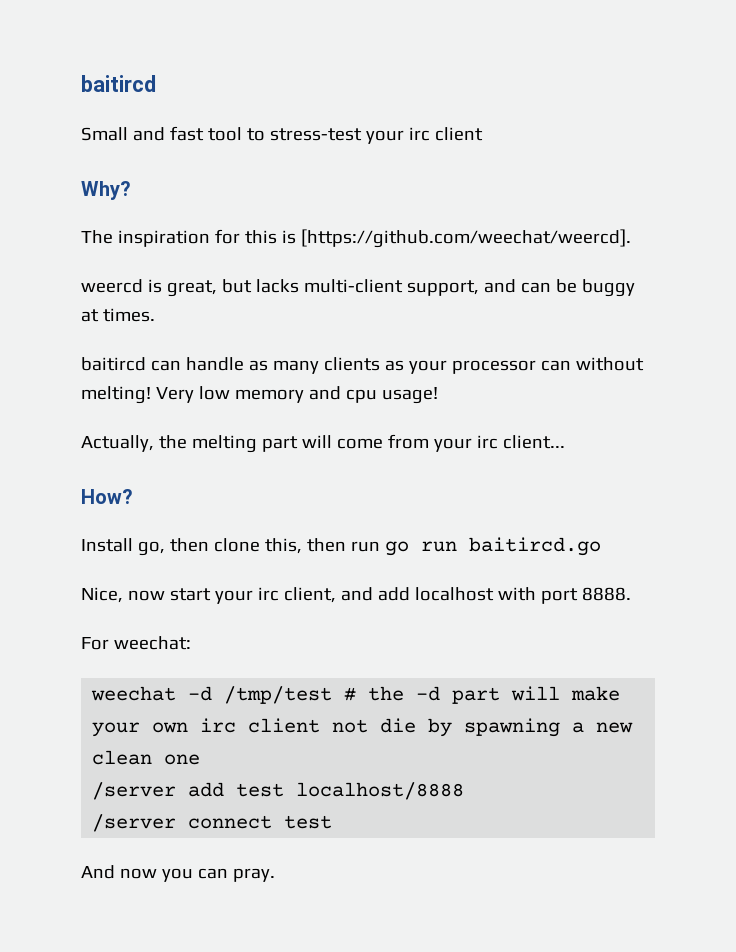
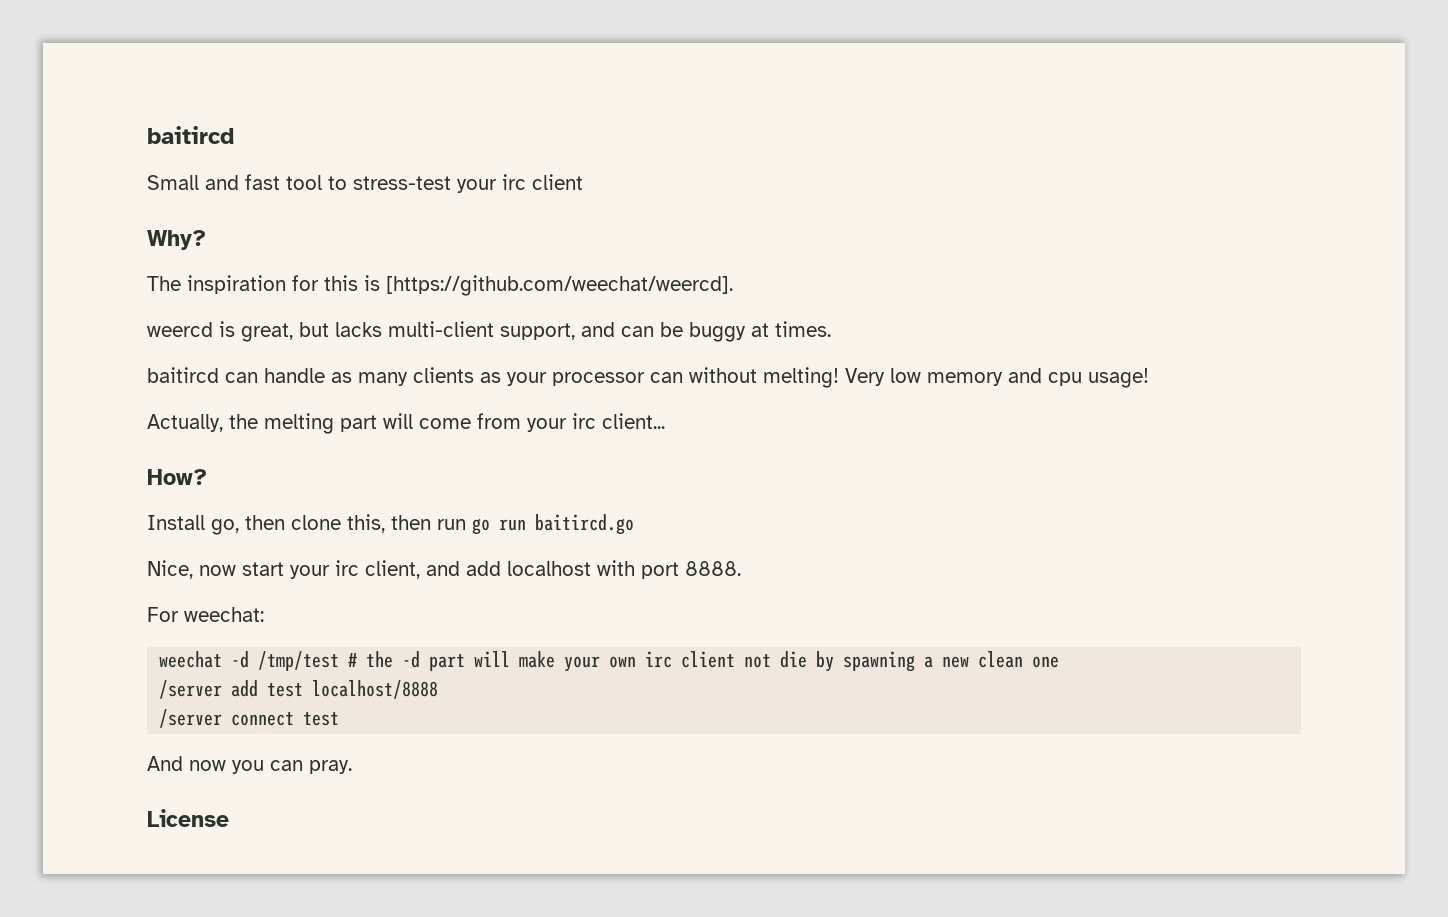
+ License

